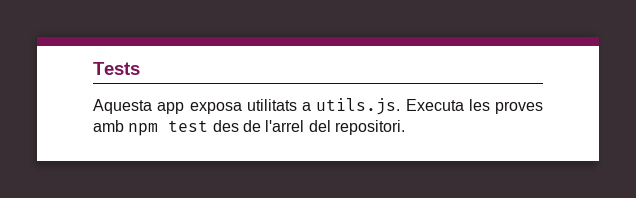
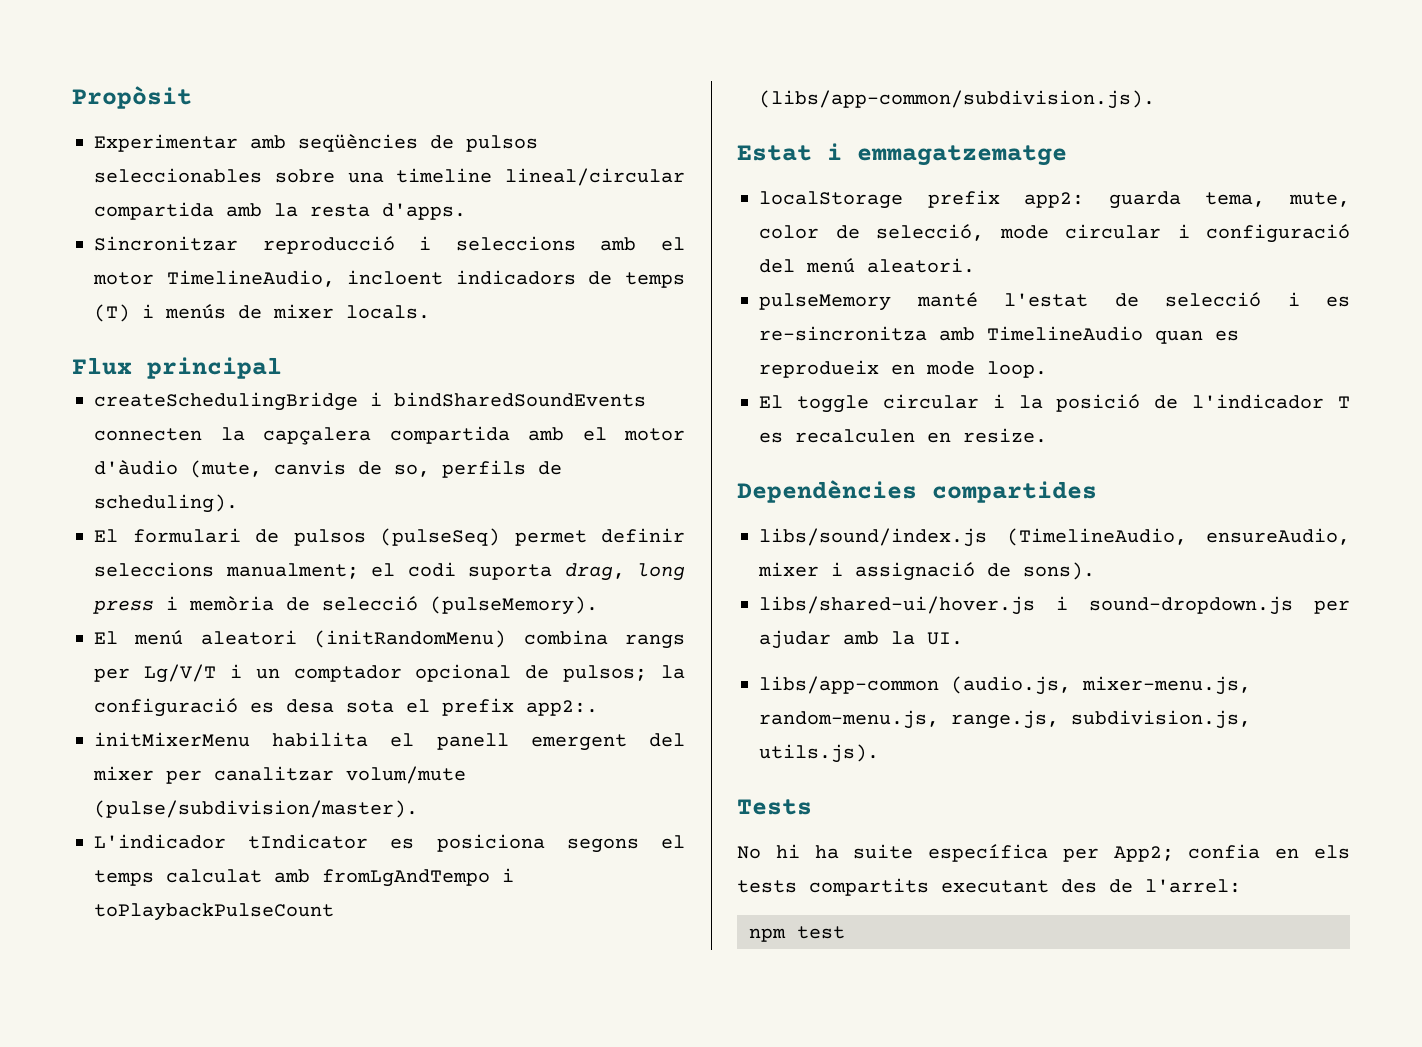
+ Propòsit
+ Experimentar amb seqüències de pulsos seleccionables sobre una timeline lineal/circular compartida amb la resta d'apps.
+ Sincronitzar reproducció i seleccions amb el motor TimelineAudio, incloent indicadors de temps (T) i menús de mixer locals.
+ Flux principal
+ createSchedulingBridge i bindSharedSoundEvents connecten la capçalera compartida amb el motor d'àudio (mute, canvis de so, perfils de scheduling).
+ El formulari de pulsos (pulseSeq) permet definir seleccions manualment; el codi suporta drag, long press i memòria de selecció (pulseMemory).
+ El menú aleatori (initRandomMenu) combina rangs per Lg/V/T i un comptador opcional de pulsos; la configuració es desa sota el prefix app2:.
+ initMixerMenu habilita el panell emergent del mixer per canalitzar volum/mute (pulse/subdivision/master).
+ L'indicador tIndicator es posiciona segons el temps calculat amb fromLgAndTempo i toPlaybackPulseCount (libs/app-common/subdivision.js).
+ Estat i emmagatzematge
+ localStorage prefix app2: guarda tema, mute, color de selecció, mode circular i configuració del menú aleatori.
+ pulseMemory manté l'estat de selecció i es re-sincronitza amb TimelineAudio quan es reprodueix en mode loop.
+ El toggle circular i la posició de l'indicador T es recalculen en resize.
+ Dependències compartides
+ libs/sound/index.js (TimelineAudio, ensureAudio, mixer i assignació de sons).
+ libs/shared-ui/hover.js i sound-dropdown.js per ajudar amb la UI.
+ libs/app-common (audio.js, mixer-menu.js, random-menu.js, range.js, subdivision.js, utils.js).
  Tests
- Aquesta app exposa utilitats a utils.js. Executa les proves amb npm test des de l'arrel del repositori.
+ No hi ha suite específica per App2; confia en els tests compartits executant des de l'arrel:
+ npm test

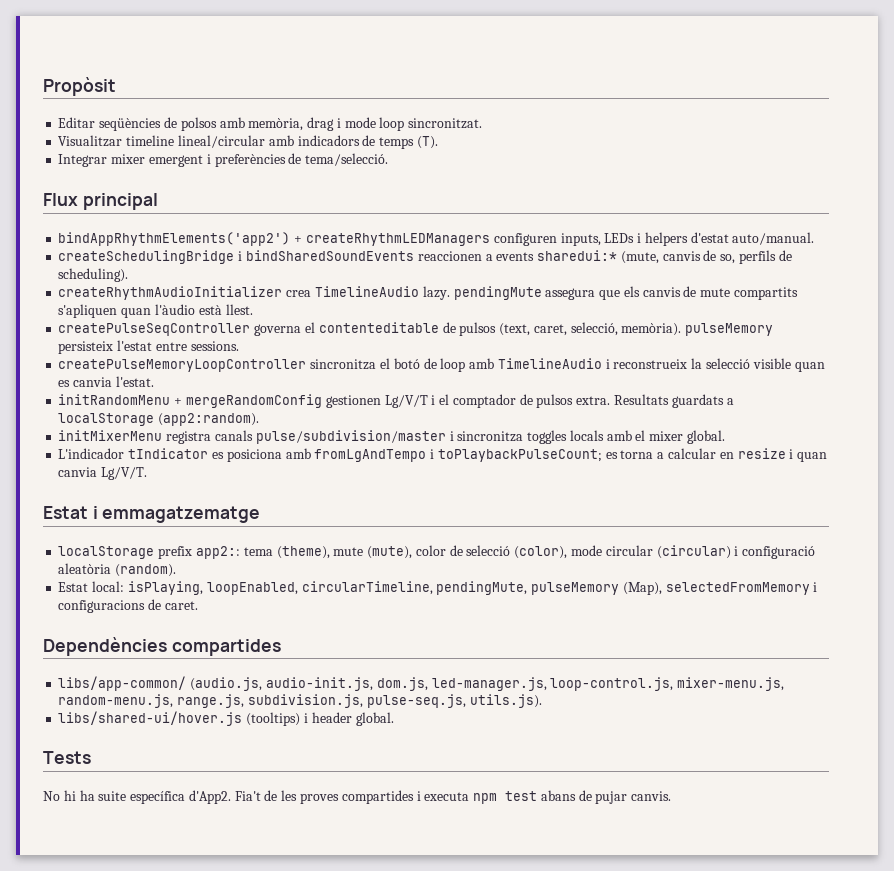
- Experimentar amb seqüències de pulsos seleccionables sobre una timeline lineal/circular compartida amb la resta d'apps.
- Sincronitzar reproducció i seleccions amb el motor TimelineAudio, incloent indicadors de temps (T) i menús de mixer locals.
+ Editar seqüències de polsos amb memòria, drag i mode loop sincronitzat.
+ Visualitzar timeline lineal/circular amb indicadors de temps (T).
+ Integrar mixer emergent i preferències de tema/selecció.
  Flux principal
- createSchedulingBridge i bindSharedSoundEvents connecten la capçalera compartida amb el motor d'àudio (mute, canvis de so, perfils de scheduling).
+ bindAppRhythmElements('app2') + createRhythmLEDManagers configuren inputs, LEDs i helpers d'estat auto/manual.
+ createSchedulingBridge i bindSharedSoundEvents reaccionen a events sharedui:* (mute, canvis de so, perfils de scheduling).
- El formulari de pulsos (pulseSeq) permet definir seleccions manualment; el codi suporta drag, long press i memòria de selecció (pulseMemory).
- El menú aleatori (initRandomMenu) combina rangs per Lg/V/T i un comptador opcional de pulsos; la configuració es desa sota el prefix app2:.
- initMixerMenu habilita el panell emergent del mixer per canalitzar volum/mute (pulse/subdivision/master).
- L'indicador tIndicator es posiciona segons el temps calculat amb fromLgAndTempo i toPlaybackPulseCount (libs/app-common/subdivision.js).
+ createRhythmAudioInitializer crea TimelineAudio lazy. pendingMute assegura que els canvis de mute compartits s'apliquen quan l'àudio està llest.
+ createPulseSeqController governa el contenteditable de pulsos (text, caret, selecció, memòria). pulseMemory persisteix l'estat entre sessions.
+ createPulseMemoryLoopController sincronitza el botó de loop amb TimelineAudio i reconstrueix la selecció visible quan es canvia l'estat.
+ initRandomMenu + mergeRandomConfig gestionen Lg/V/T i el comptador de pulsos extra. Resultats guardats a localStorage (app2:random).
+ initMixerMenu registra canals pulse/subdivision/master i sincronitza toggles locals amb el mixer global.
+ L'indicador tIndicator es posiciona amb fromLgAndTempo i toPlaybackPulseCount; es torna a calcular en resize i quan canvia Lg/V/T.
- localStorage prefix app2: guarda tema, mute, color de selecció, mode circular i configuració del menú aleatori.
- pulseMemory manté l'estat de selecció i es re-sincronitza amb TimelineAudio quan es reprodueix en mode loop.
- El toggle circular i la posició de l'indicador T es recalculen en resize.
+ localStorage prefix app2:: tema (theme), mute (mute), color de selecció (color), mode circular (circular) i configuració aleatòria (random).
+ Estat local: isPlaying, loopEnabled, circularTimeline, pendingMute, pulseMemory (Map), selectedFromMemory i configuracions de caret.
  Dependències compartides
- libs/sound/index.js (TimelineAudio, ensureAudio, mixer i assignació de sons).
- libs/shared-ui/hover.js i sound-dropdown.js per ajudar amb la UI.
- libs/app-common (audio.js, mixer-menu.js, random-menu.js, range.js, subdivision.js, utils.js).
+ libs/app-common/ (audio.js, audio-init.js, dom.js, led-manager.js, loop-control.js, mixer-menu.js, random-menu.js, range.js, subdivision.js, pulse-seq.js, utils.js).
+ libs/shared-ui/hover.js (tooltips) i header global.
- No hi ha suite específica per App2; confia en els tests compartits executant des de l'arrel:
- npm test
+ No hi ha suite específica d'App2. Fia't de les proves compartides i executa npm test abans de pujar canvis.

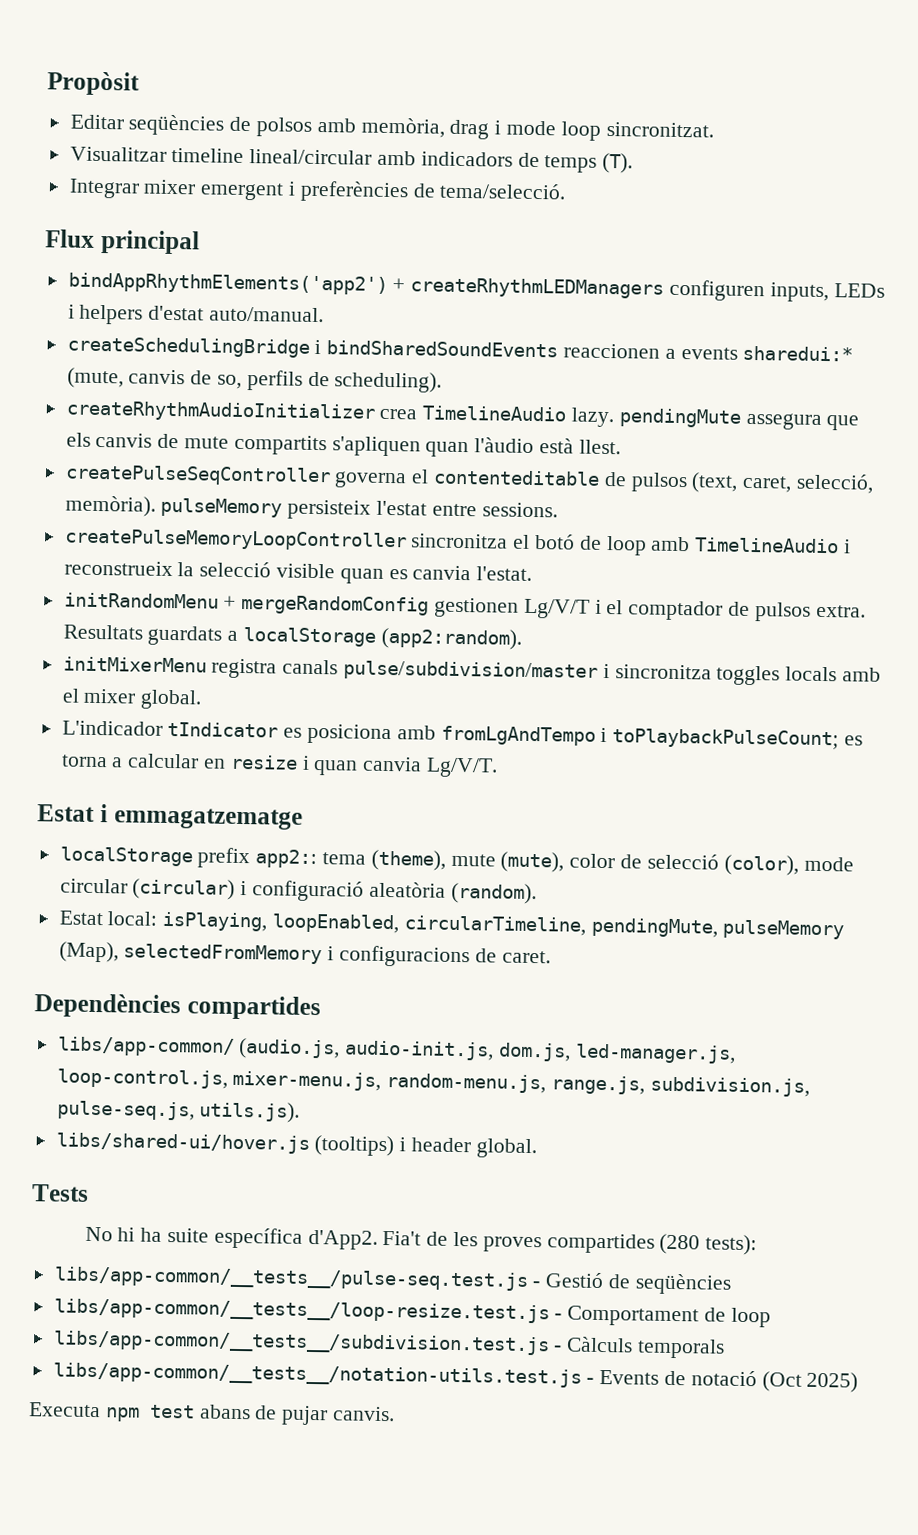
- Fia't de les proves compartides i executa npm test abans de pujar canvis.
+ Fia't de les proves compartides (280 tests):
+ libs/app-common/__tests__/pulse-seq.test.js - Gestió de seqüències
+ libs/app-common/__tests__/loop-resize.test.js - Comportament de loop
+ libs/app-common/__tests__/subdivision.test.js - Càlculs temporals
+ libs/app-common/__tests__/notation-utils.test.js - Events de notació (Oct 2025)
+ Executa npm test abans de pujar canvis.

